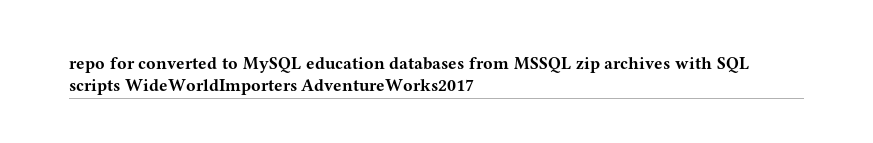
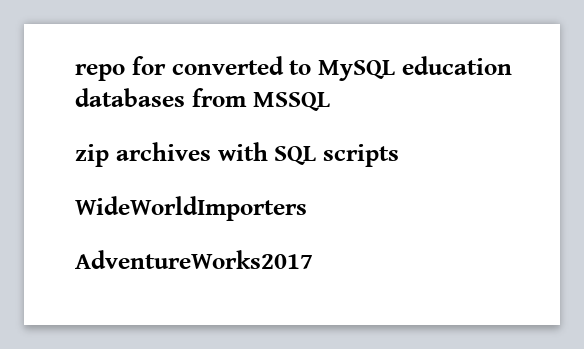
- repo for converted to MySQL education databases from MSSQL zip archives with SQL scripts WideWorldImporters AdventureWorks2017
+ repo for converted to MySQL education databases from MSSQL
+ zip archives with SQL scripts
+ WideWorldImporters
+ AdventureWorks2017

